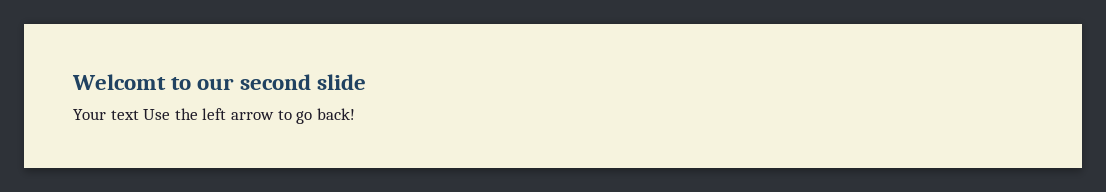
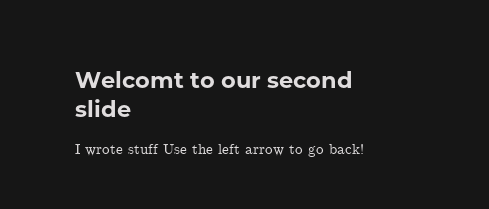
- Your text Use the left arrow to go back!
+ I wrote stuff Use the left arrow to go back!

